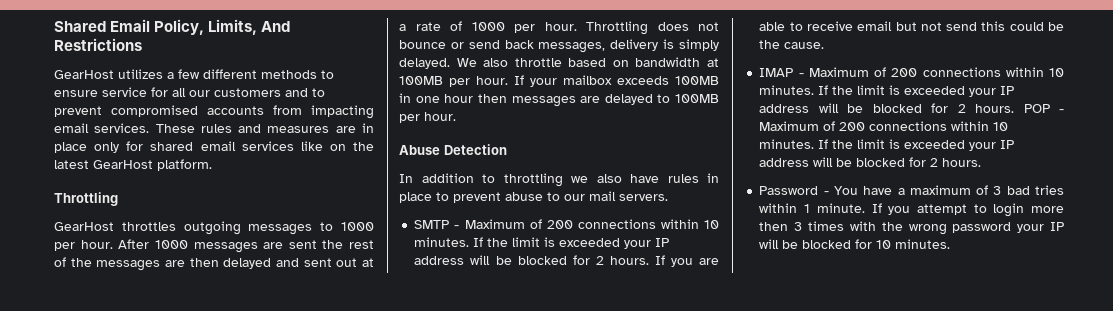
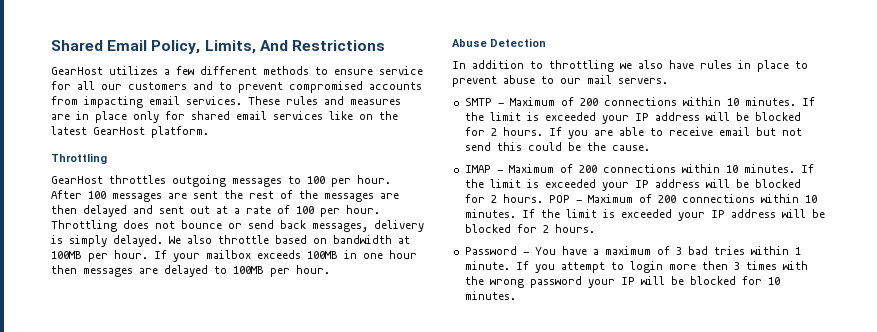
- GearHost throttles outgoing messages to 1000 per hour.
+ GearHost throttles outgoing messages to 100 per hour.
- After 1000 messages are sent the rest of the messages are then delayed and sent out at a rate of 1000 per hour.
+ After 100 messages are sent the rest of the messages are then delayed and sent out at a rate of 100 per hour.

